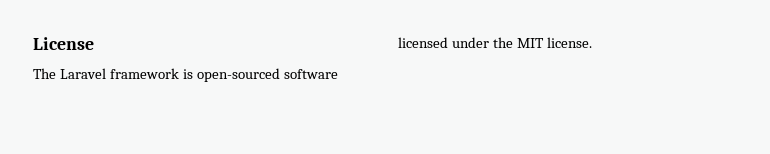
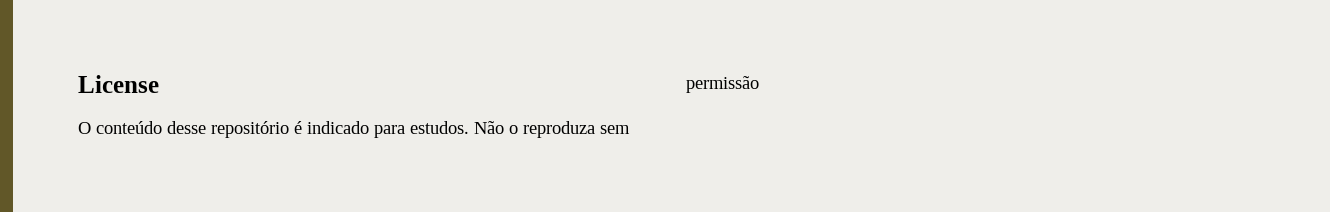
- The Laravel framework is open-sourced software licensed under the MIT license.
+ O conteúdo desse repositório é indicado para estudos. Não o reproduza sem permissão

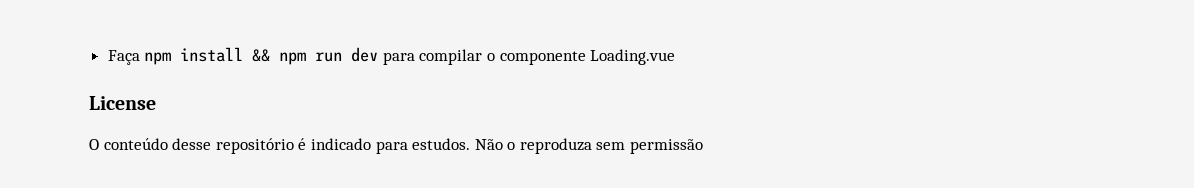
+ Faça npm install && npm run dev para compilar o componente Loading.vue

